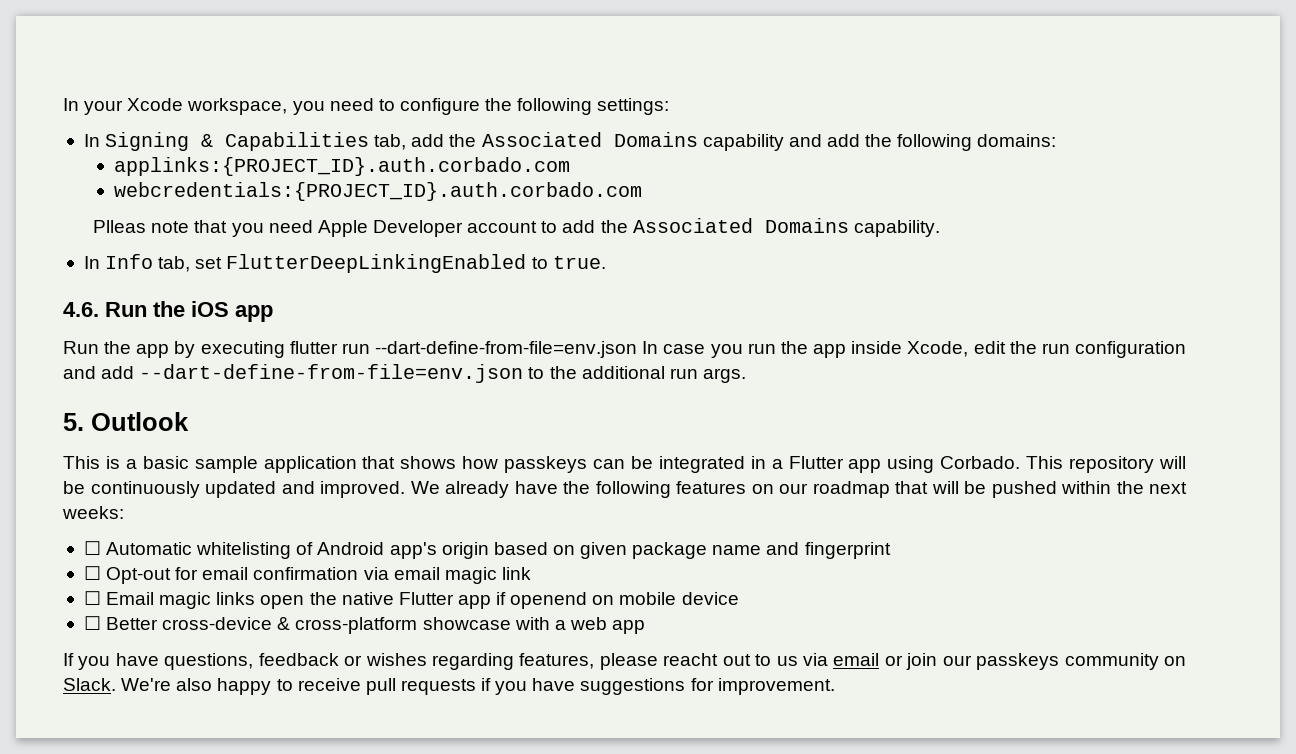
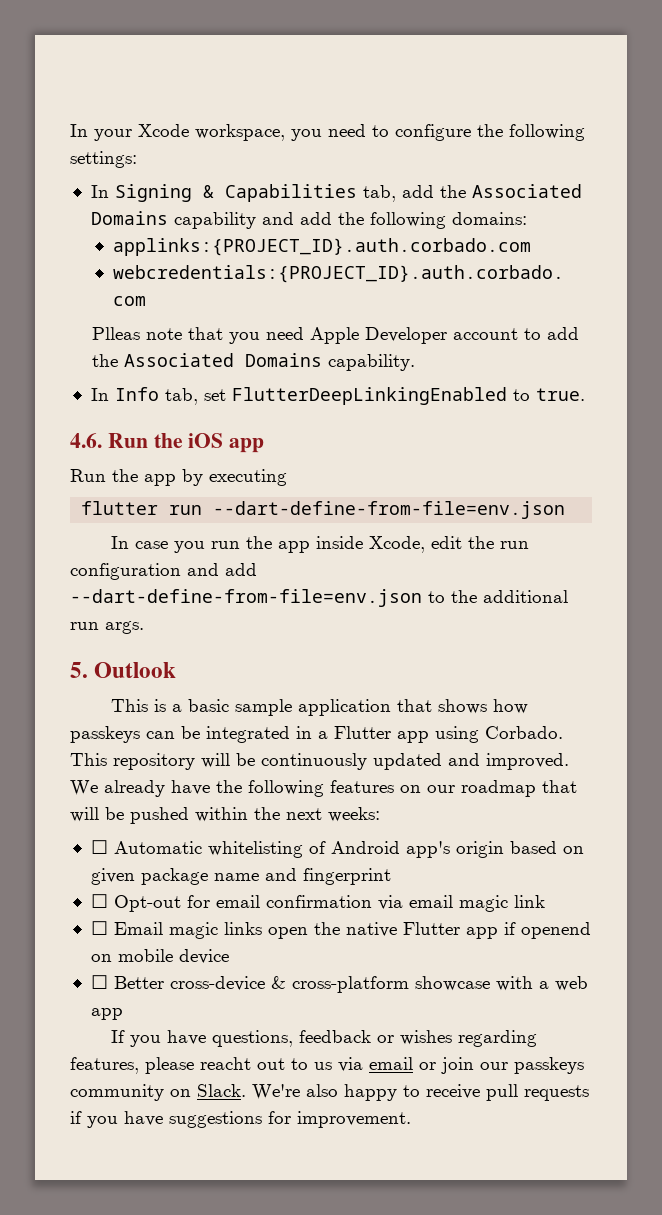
- Run the app by executing flutter run --dart-define-from-file=env.json In case you run the app inside Xcode, edit the run configuration and add --dart-define-from-file=env.json to the additional run args.
+ Run the app by executing
+ flutter run --dart-define-from-file=env.json
+ In case you run the app inside Xcode, edit the run configuration and add --dart-define-from-file=env.json to the additional run args.

